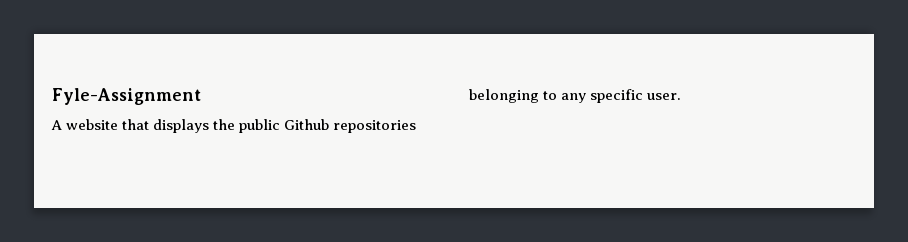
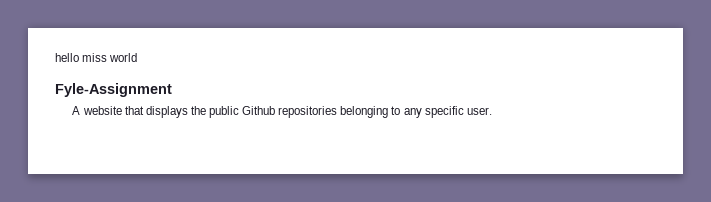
+ hello miss world

